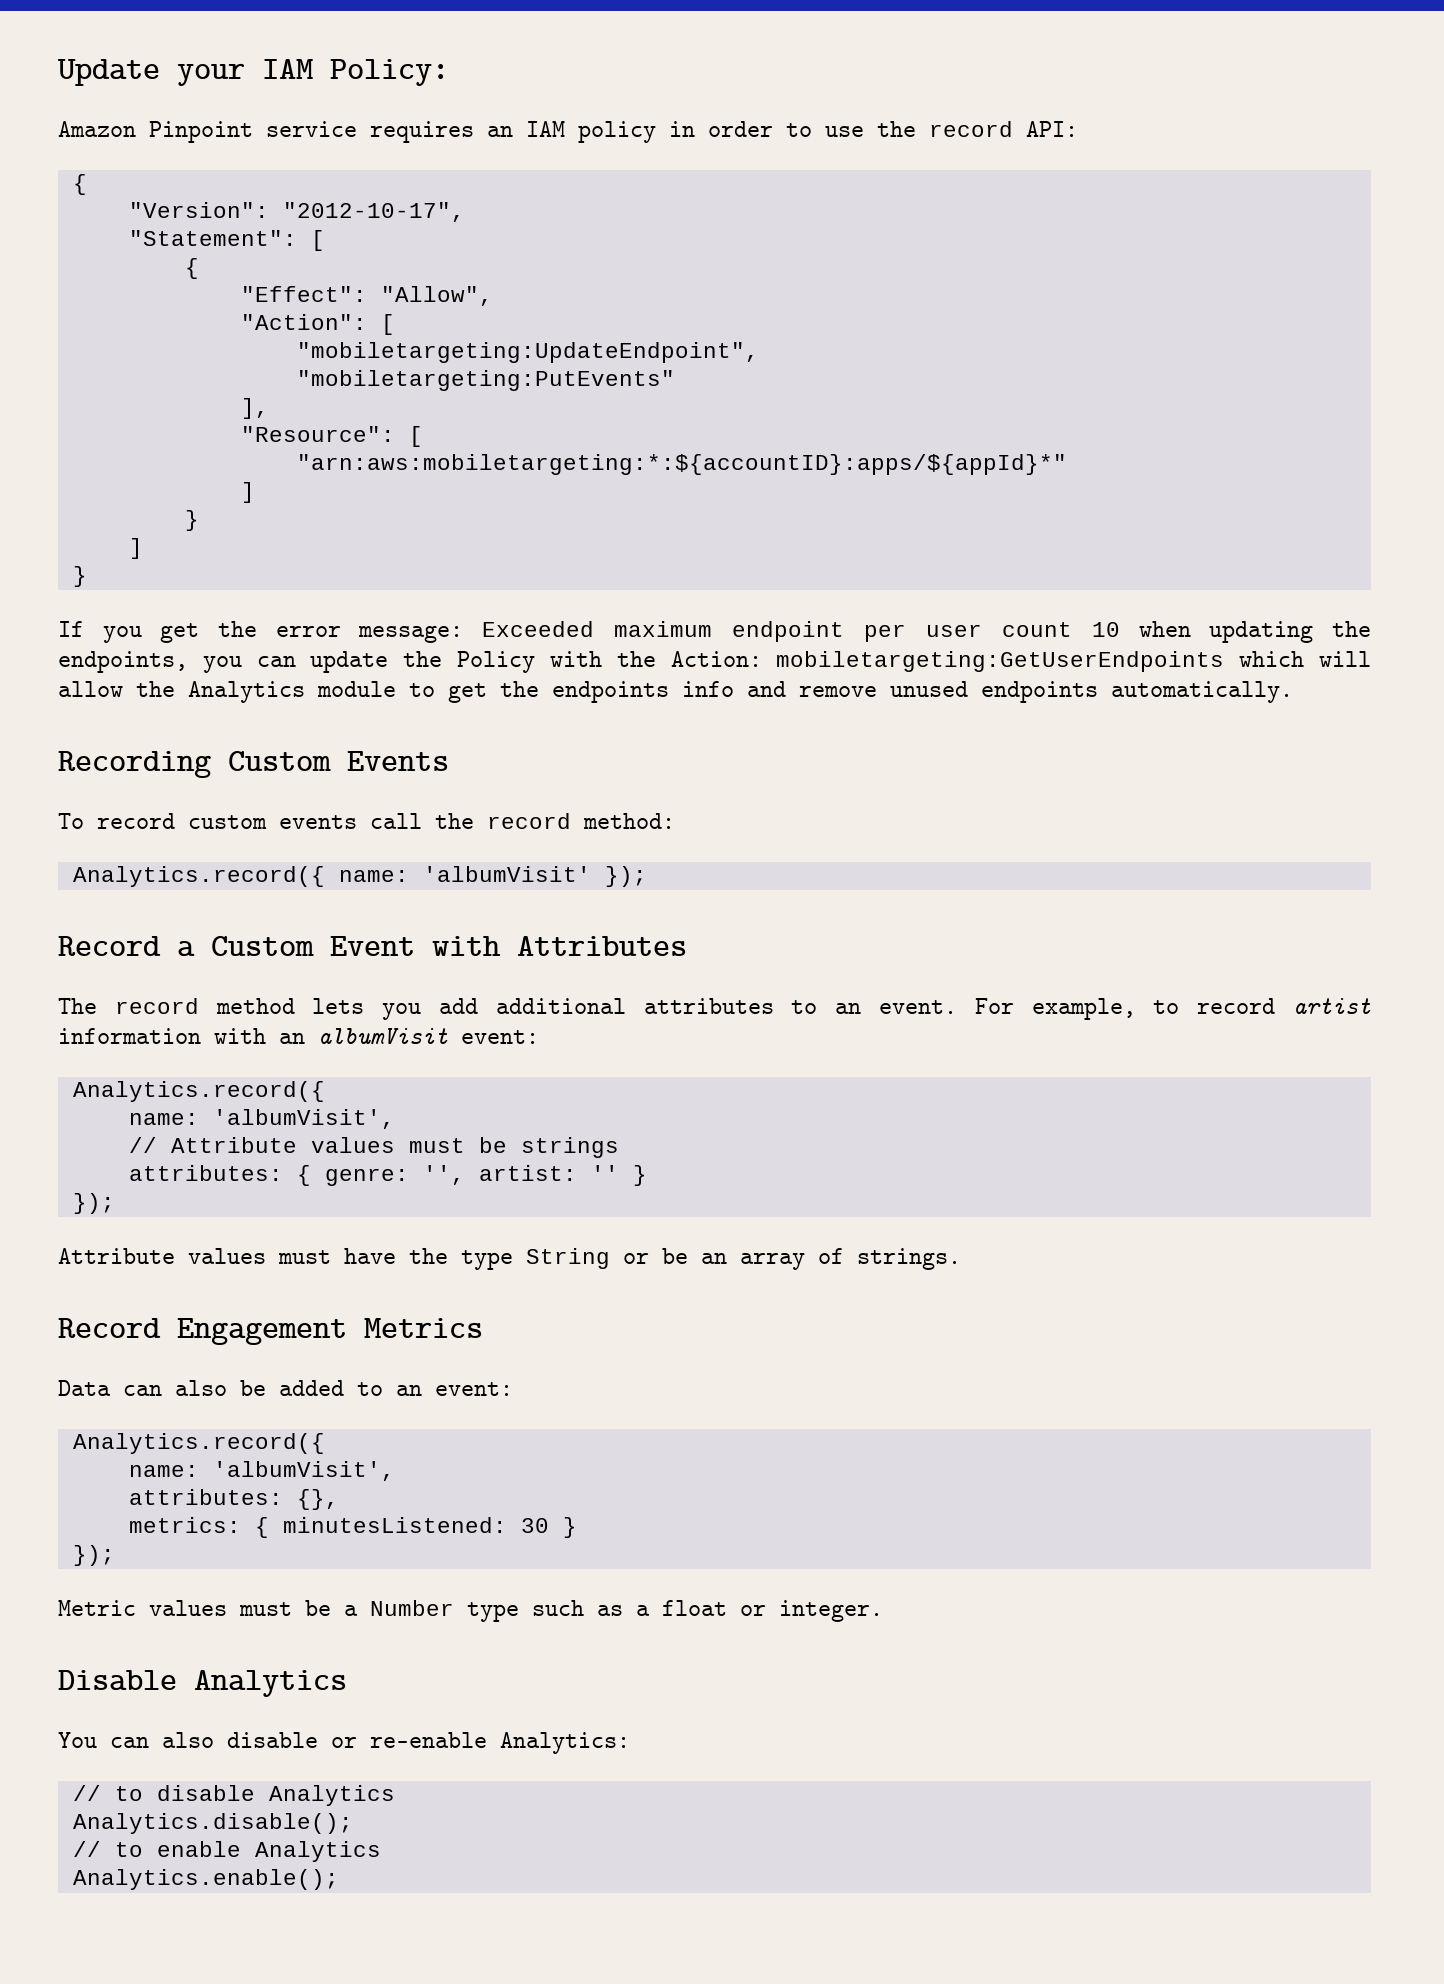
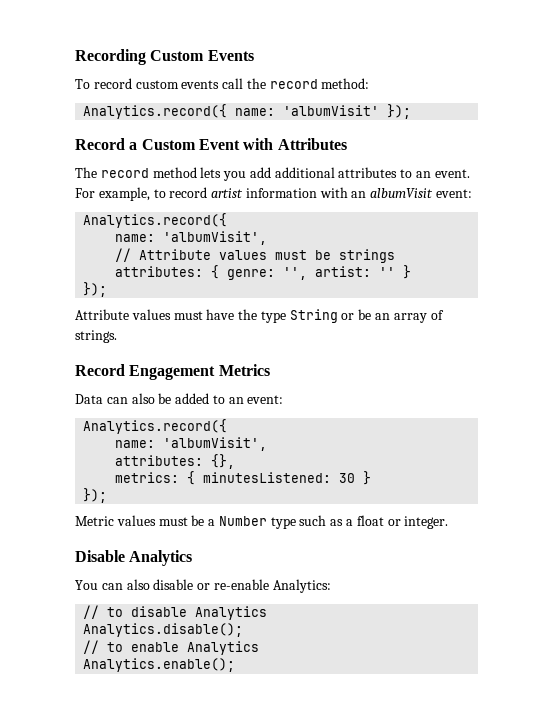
- Update your IAM Policy:
- Amazon Pinpoint service requires an IAM policy in order to use the record API:
- {
- "Version": "2012-10-17",
- "Statement": [
- {
- "Effect": "Allow",
- "Action": [
- "mobiletargeting:UpdateEndpoint",
- "mobiletargeting:PutEvents"
- ],
- "Resource": [
- "arn:aws:mobiletargeting:*:${accountID}:apps/${appId}*"
- ]
- }
- ]
- }
- If you get the error message: Exceeded maximum endpoint per user count 10 when updating the endpoints, you can update the Policy with the Action: mobiletargeting:GetUserEndpoints which will allow the Analytics module to get the endpoints info and remove unused endpoints automatically.

